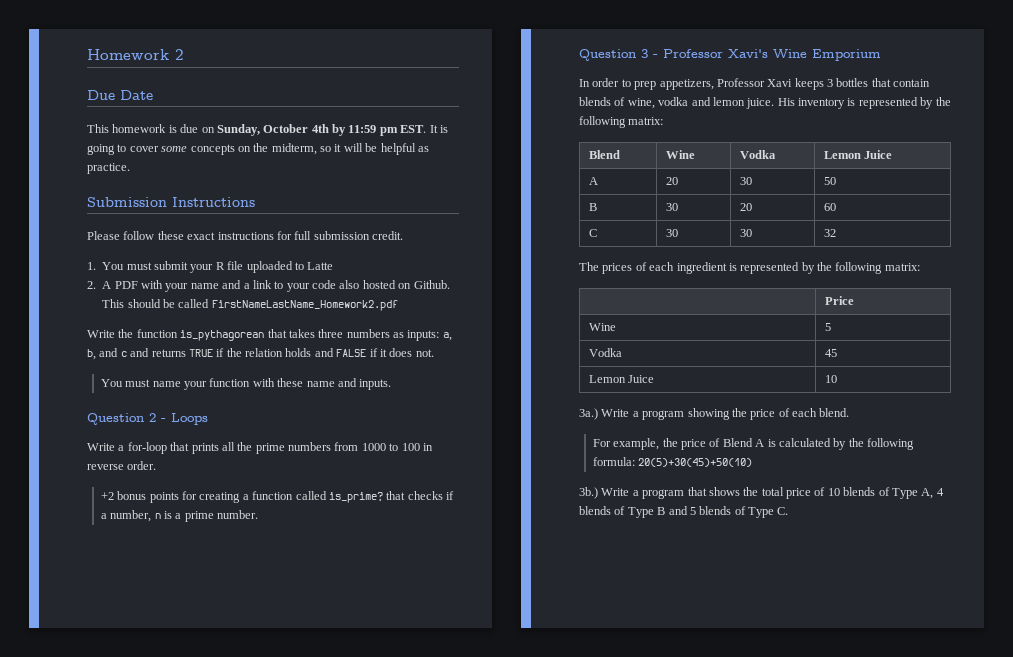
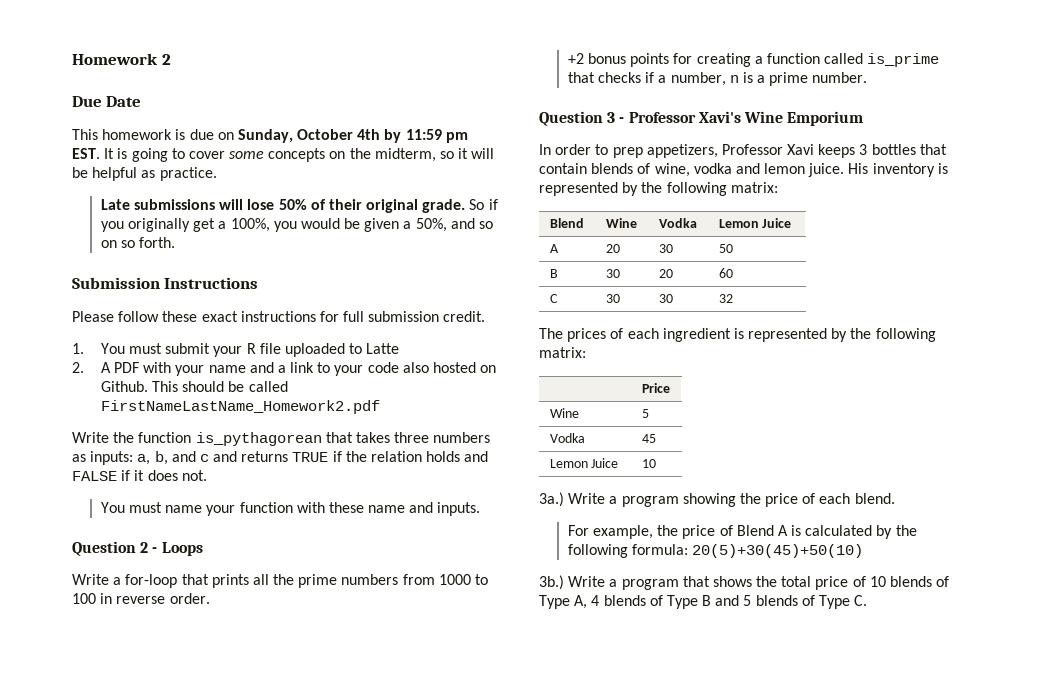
+ Late submissions will lose 50% of their original grade. So if you originally get a 100%, you would be given a 50%, and so on so forth.
- +2 bonus points for creating a function called is_prime? that checks if a number, n is a prime number.
+ +2 bonus points for creating a function called is_prime that checks if a number, n is a prime number.

